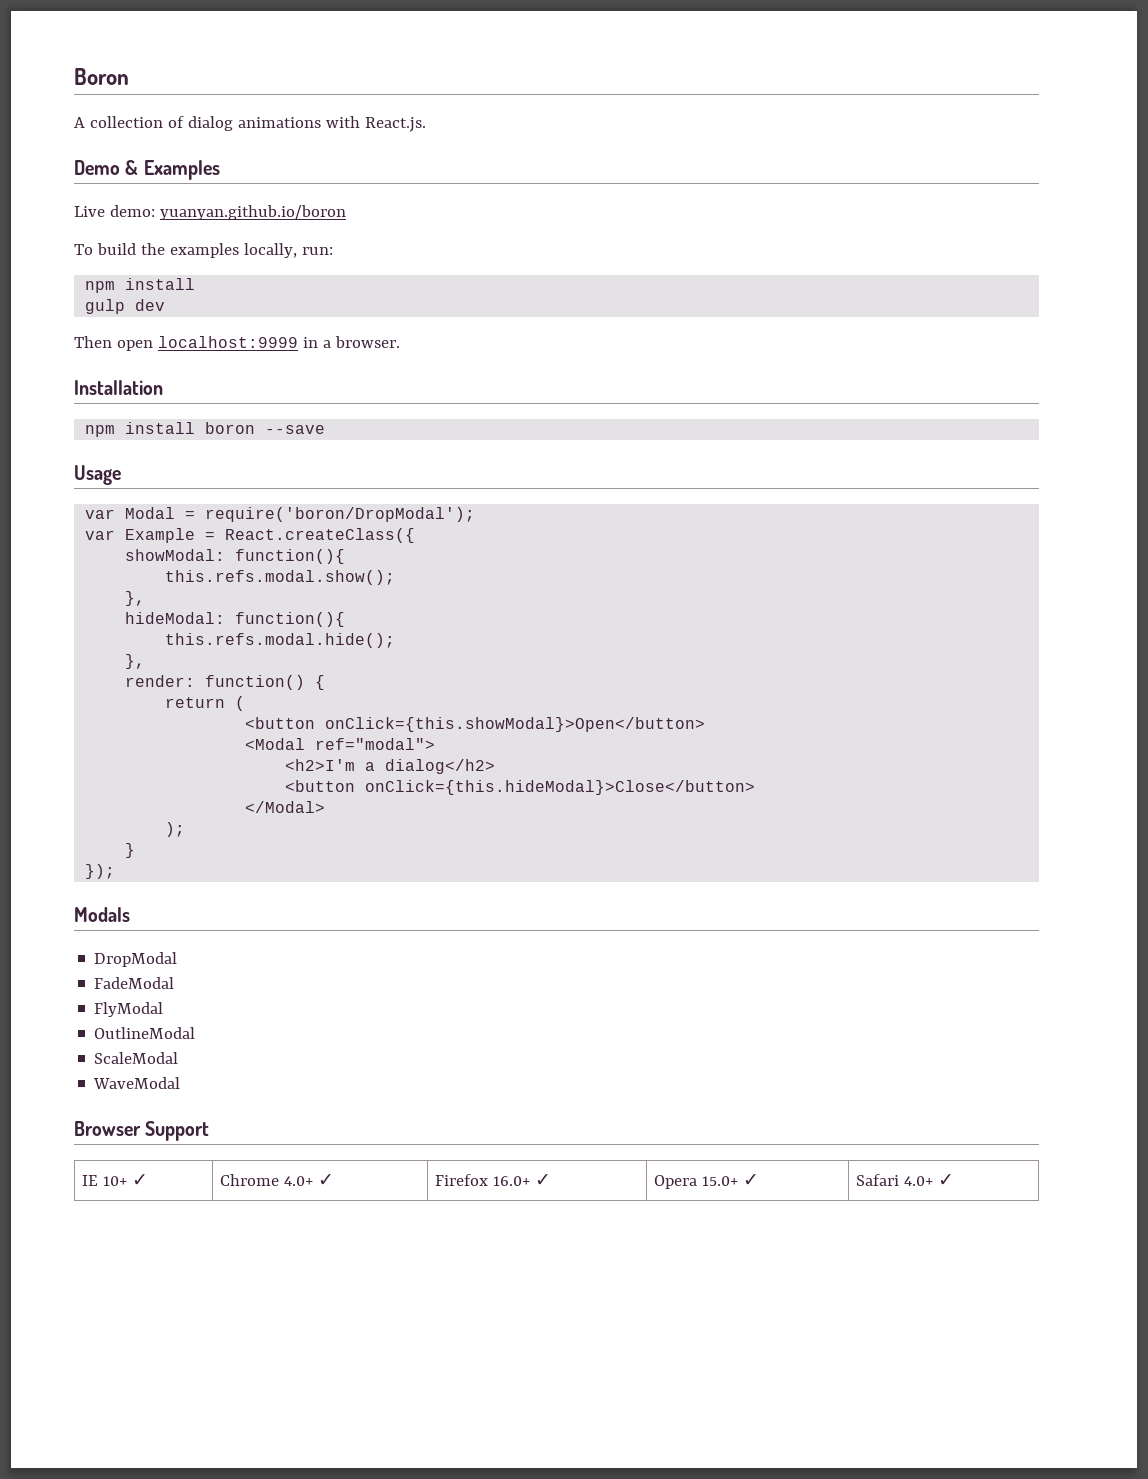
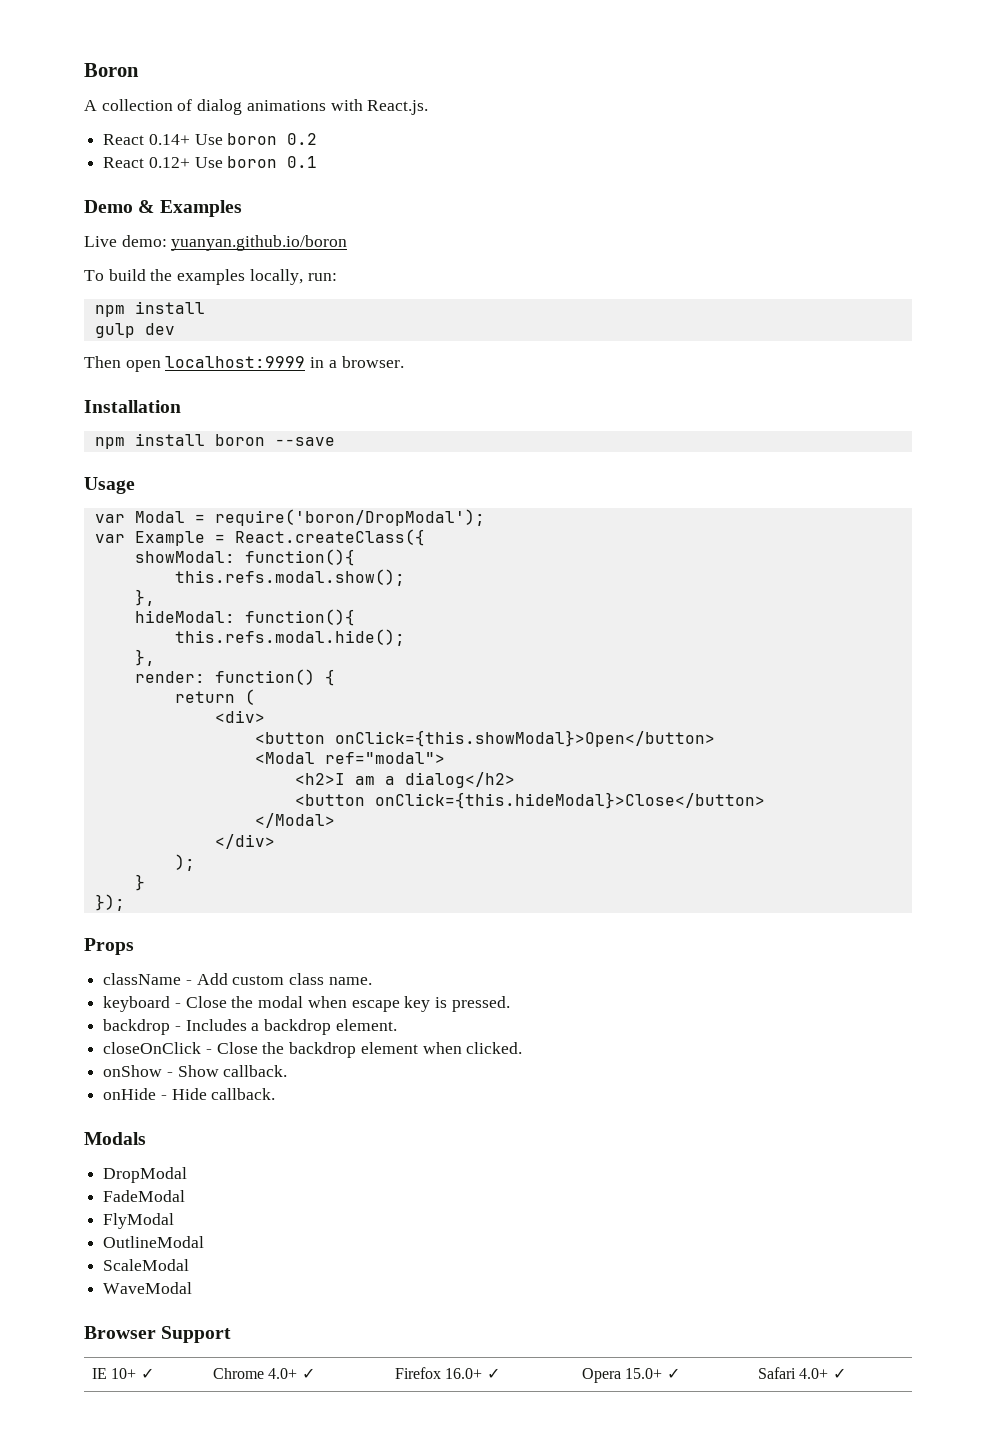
+ React 0.14+ Use boron 0.2
+ React 0.12+ Use boron 0.1
+ <div>
- <h2>I'm a dialog</h2>
+ <h2>I am a dialog</h2>
+ </div>
+ Props
+ className - Add custom class name.
+ keyboard - Close the modal when escape key is pressed.
+ backdrop - Includes a backdrop element.
+ closeOnClick - Close the backdrop element when clicked.
+ onShow - Show callback.
+ onHide - Hide callback.

